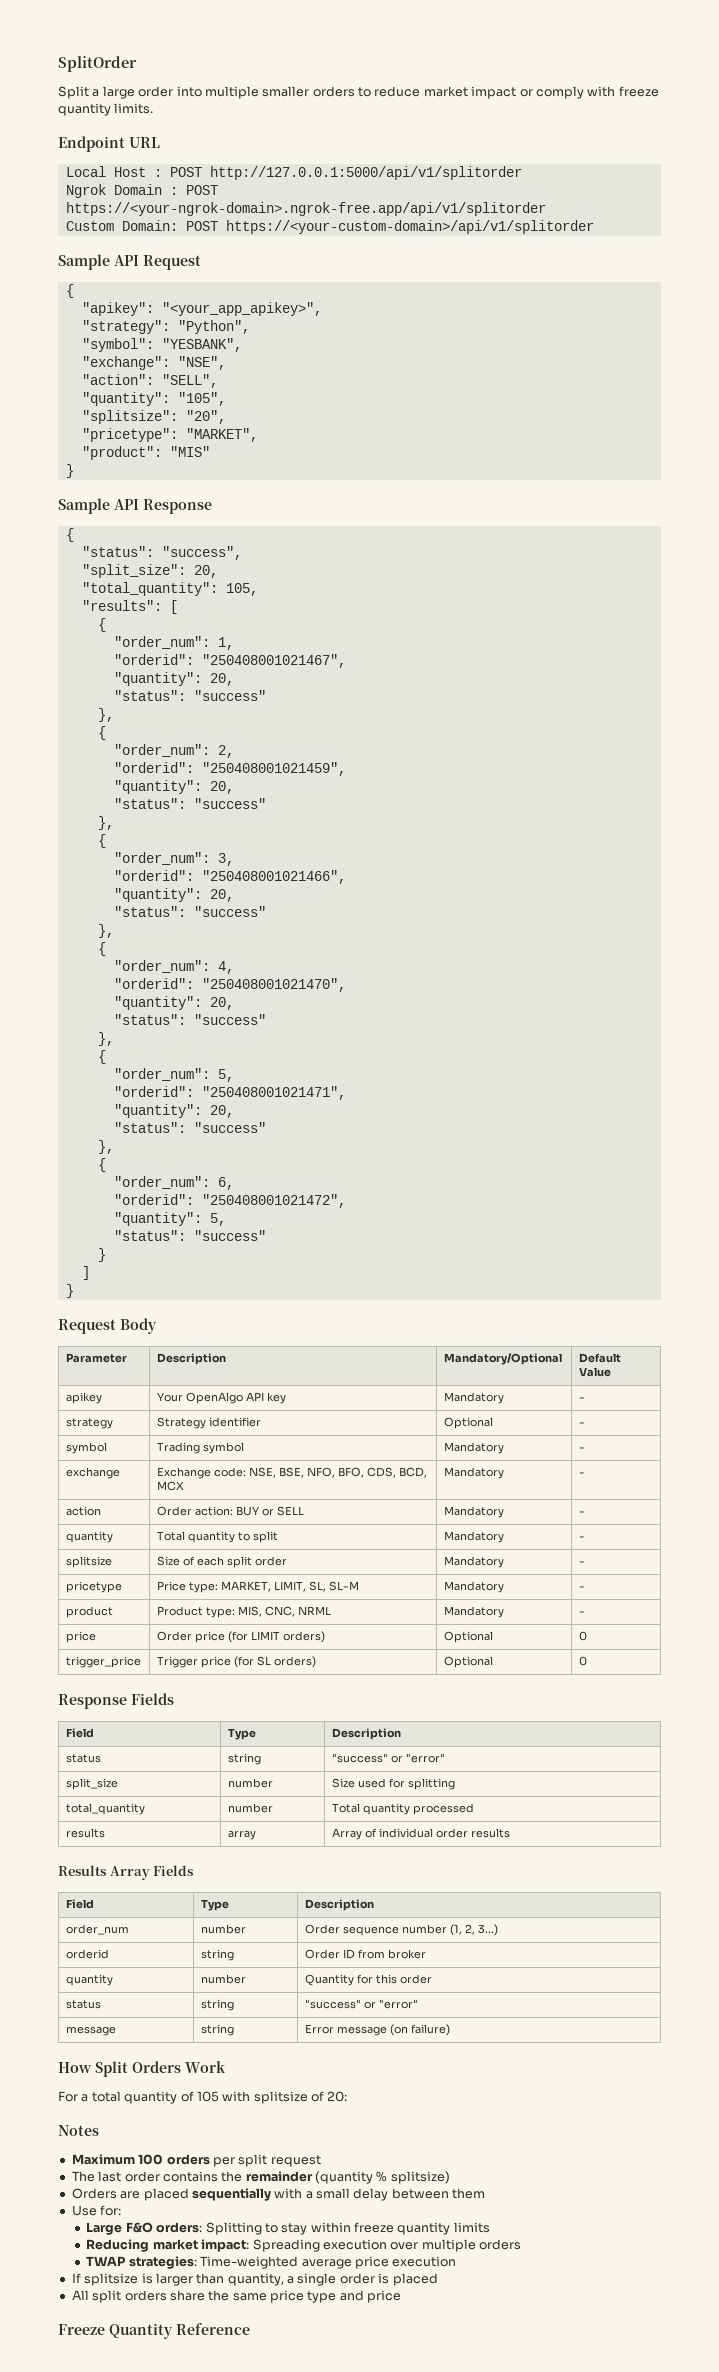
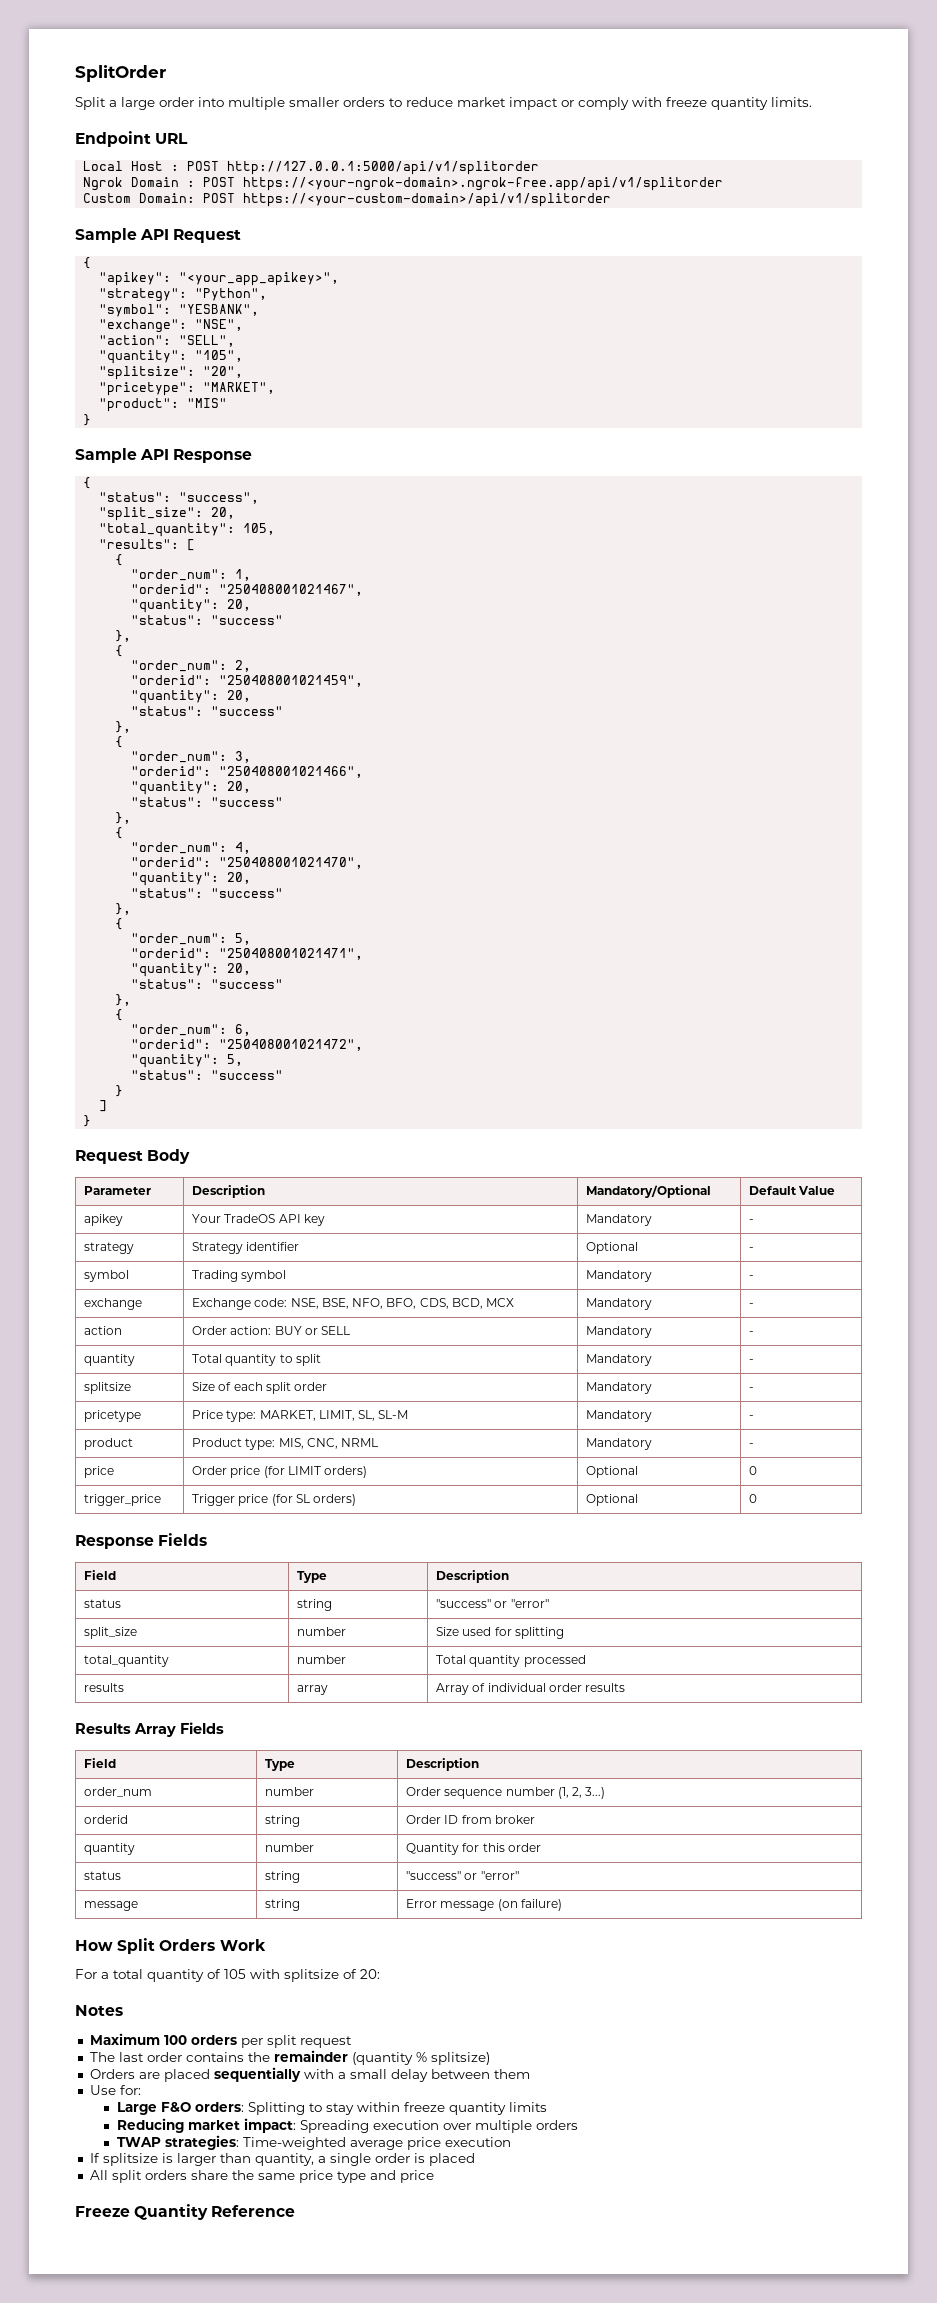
- apikey | Your OpenAlgo API key | Mandatory | -
+ apikey | Your TradeOS API key | Mandatory | -

